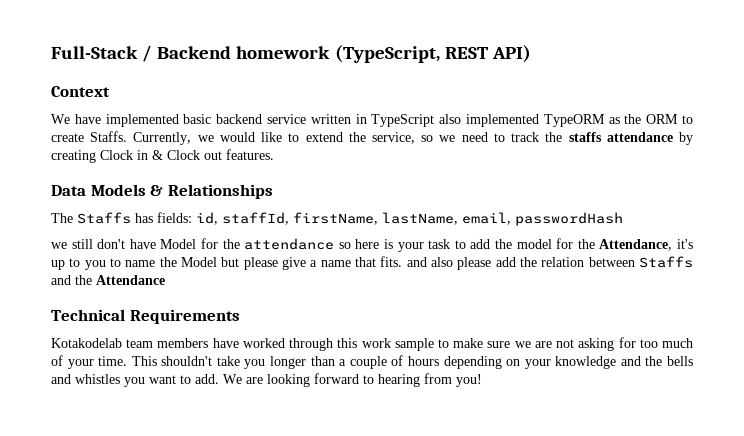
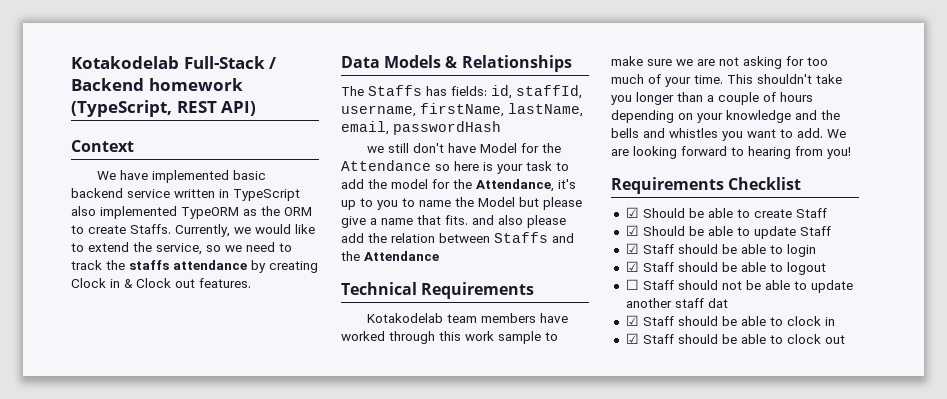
- Full-Stack / Backend homework (TypeScript, REST API)
+ Kotakodelab Full-Stack / Backend homework (TypeScript, REST API)
- The Staffs has fields: id, staffId, firstName, lastName, email, passwordHash
+ The Staffs has fields: id, staffId, username, firstName, lastName, email, passwordHash
- we still don't have Model for the attendance so here is your task to add the model for the Attendance, it's up to you to name the Model but please give a name that fits. and also please add the relation between Staffs and the Attendance
+ we still don't have Model for the Attendance so here is your task to add the model for the Attendance, it's up to you to name the Model but please give a name that fits. and also please add the relation between Staffs and the Attendance
+ Requirements Checklist
+ ☑ Should be able to create Staff
+ ☑ Should be able to update Staff
+ ☑ Staff should be able to login
+ ☑ Staff should be able to logout
+ ☐ Staff should not be able to update another staff dat
+ ☑ Staff should be able to clock in
+ ☑ Staff should be able to clock out

